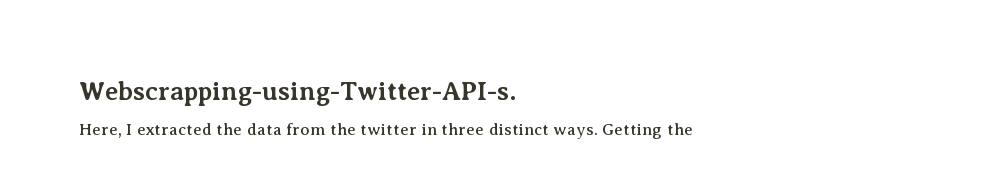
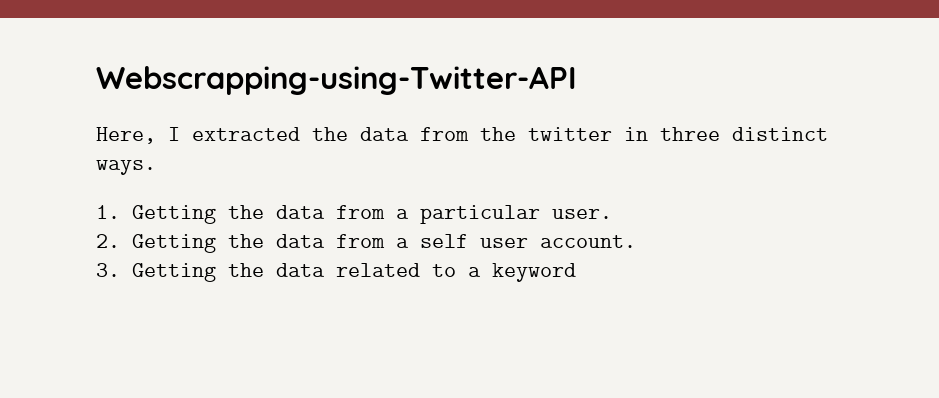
- Webscrapping-using-Twitter-API-s.
+ Webscrapping-using-Twitter-API
- Here, I extracted the data from the twitter in three distinct ways. Getting the
+ Here, I extracted the data from the twitter in three distinct ways.
+ 1. Getting the data from a particular user.
+ 2. Getting the data from a self user account.
+ 3. Getting the data related to a keyword

